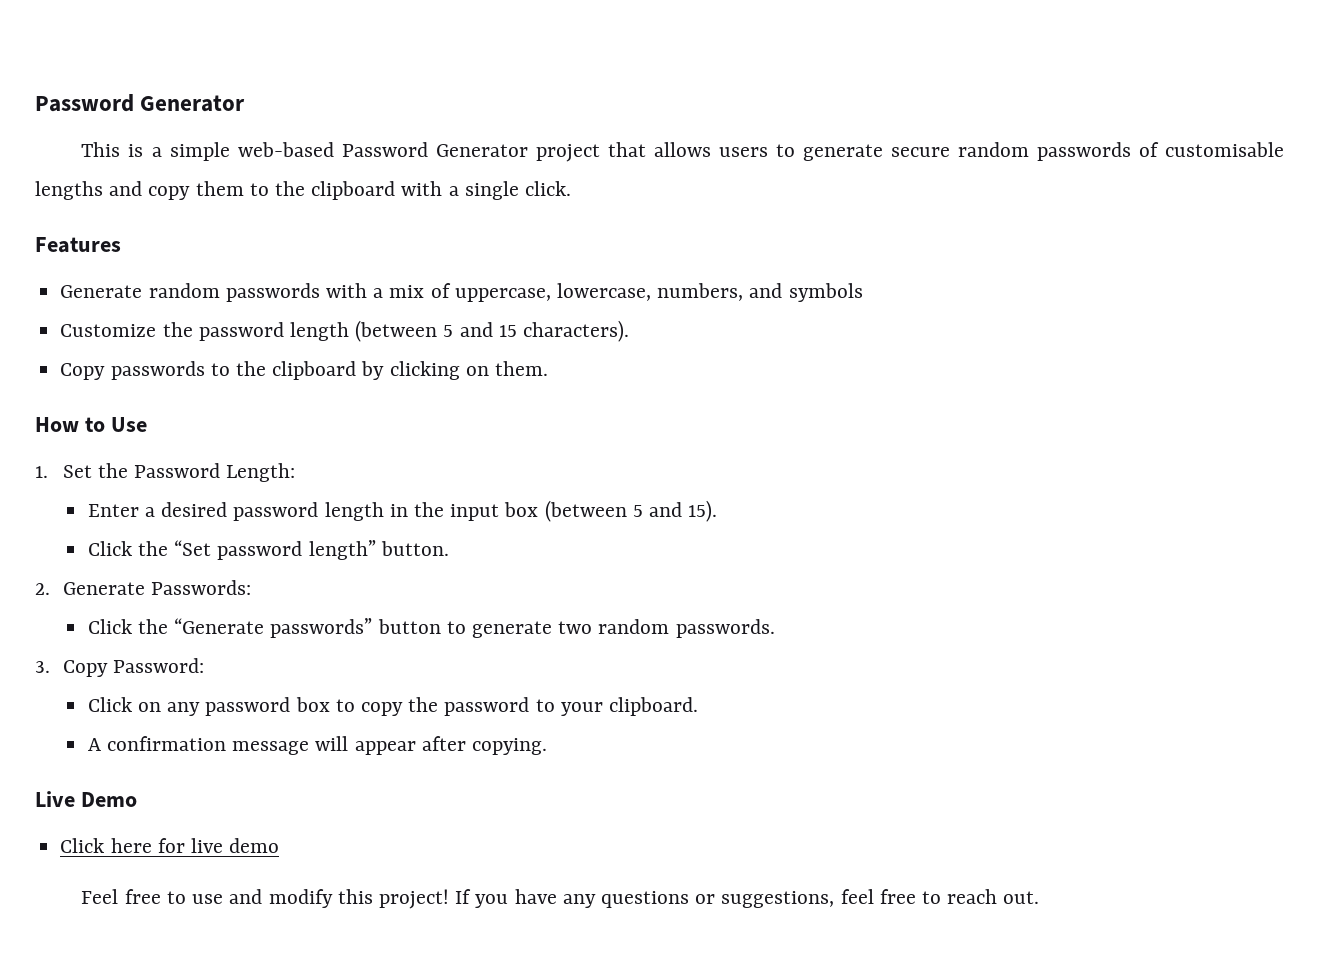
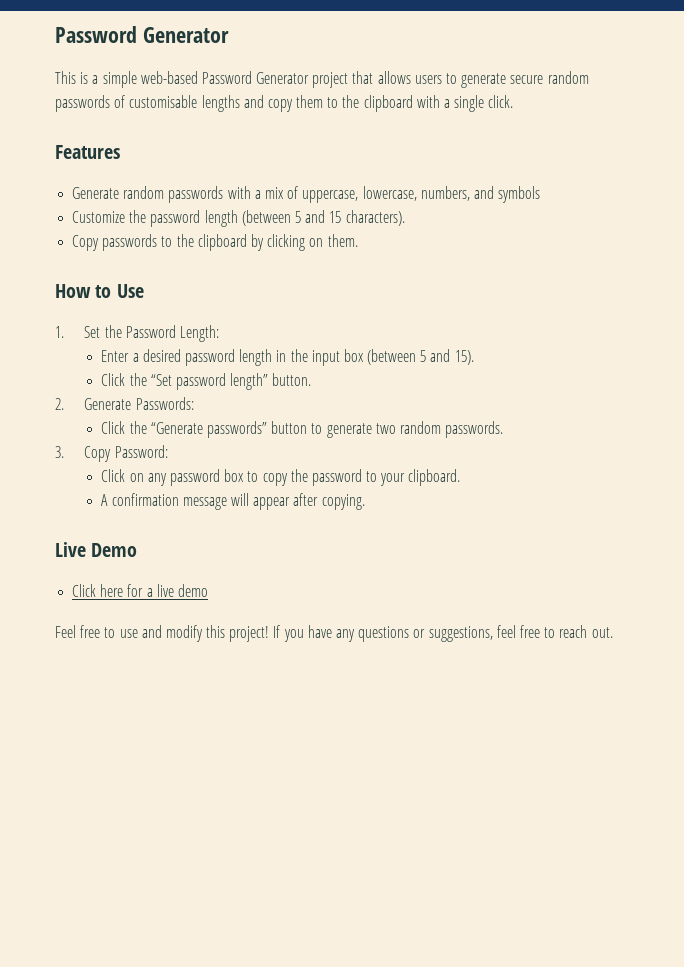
- Click here for live demo
+ Click here for a live demo

